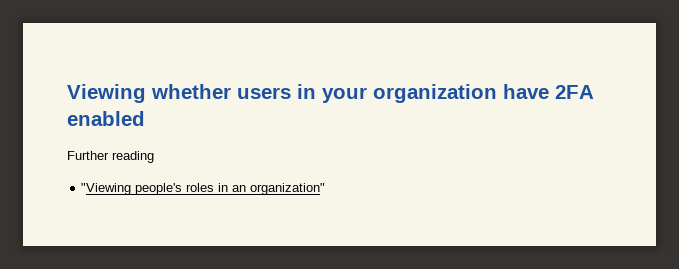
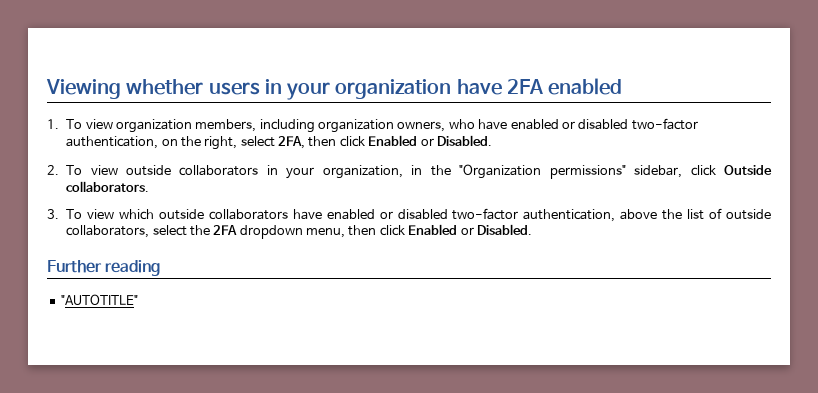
+ 1. To view organization members, including organization owners, who have enabled or disabled two-factor authentication, on the right, select 2FA, then click Enabled or Disabled.
+ 2. To view outside collaborators in your organization, in the "Organization permissions" sidebar, click Outside collaborators.
+ 3. To view which outside collaborators have enabled or disabled two-factor authentication, above the list of outside collaborators, select the 2FA dropdown menu, then click Enabled or Disabled.
  Further reading
- "Viewing people's roles in an organization"
+ "AUTOTITLE"

